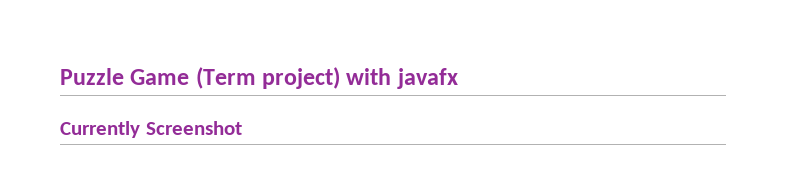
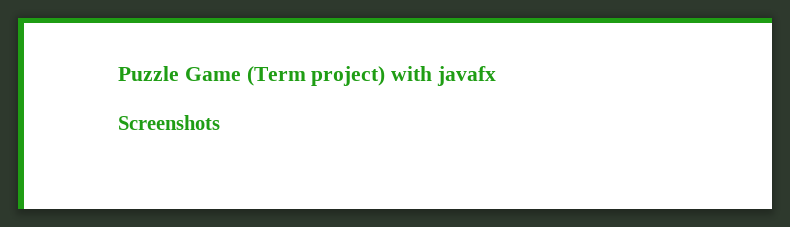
- Currently Screenshot
+ Screenshots

